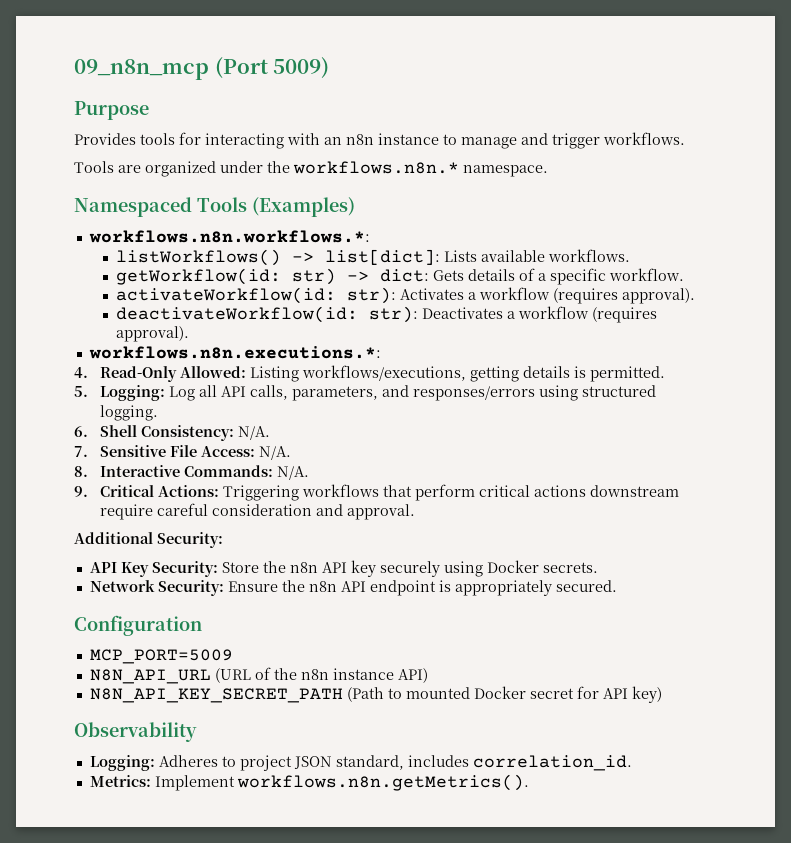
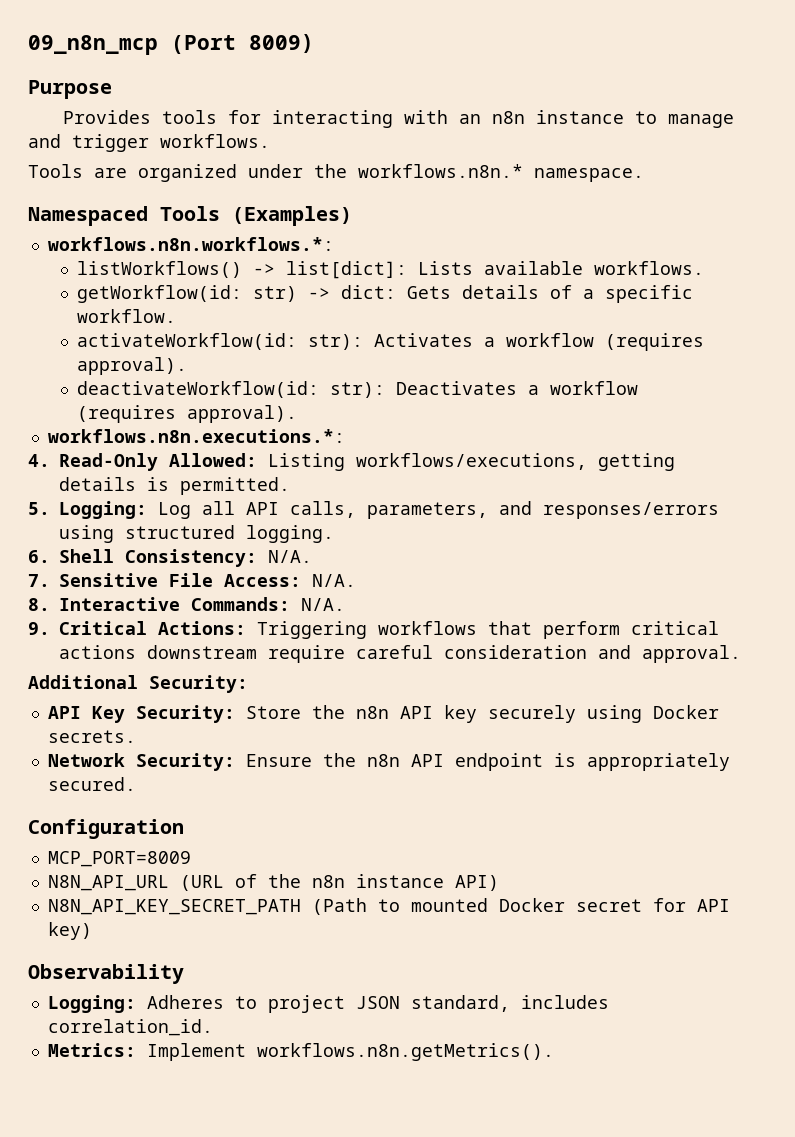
- 09_n8n_mcp (Port 5009)
+ 09_n8n_mcp (Port 8009)
- MCP_PORT=5009
+ MCP_PORT=8009

